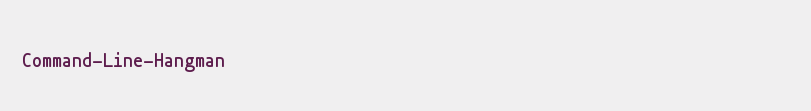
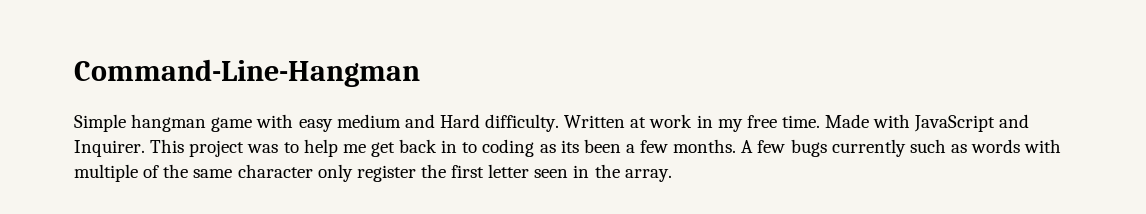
+ Simple hangman game with easy medium and Hard difficulty. Written at work in my free time. Made with JavaScript and Inquirer. This project was to help me get back in to coding as its been a few months. A few bugs currently such as words with multiple of the same character only register the first letter seen in the array.

